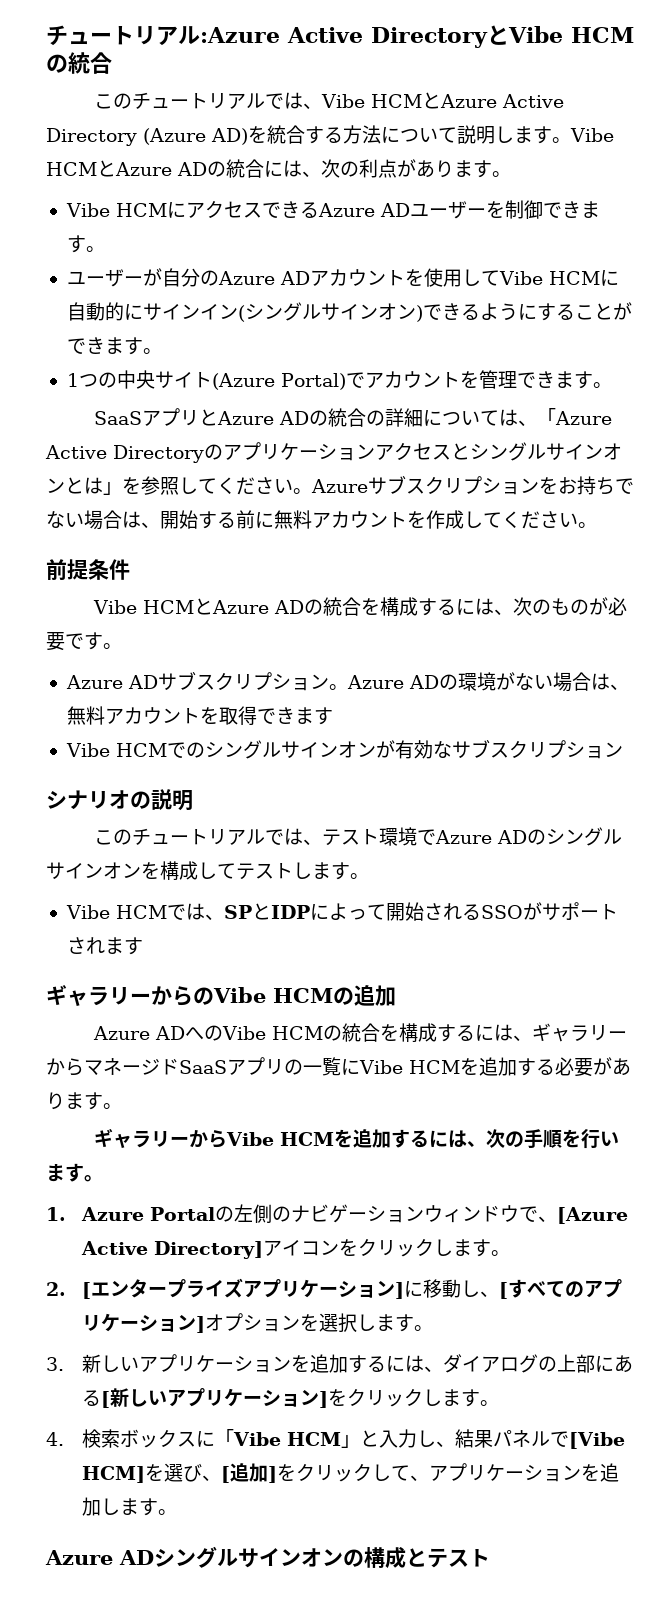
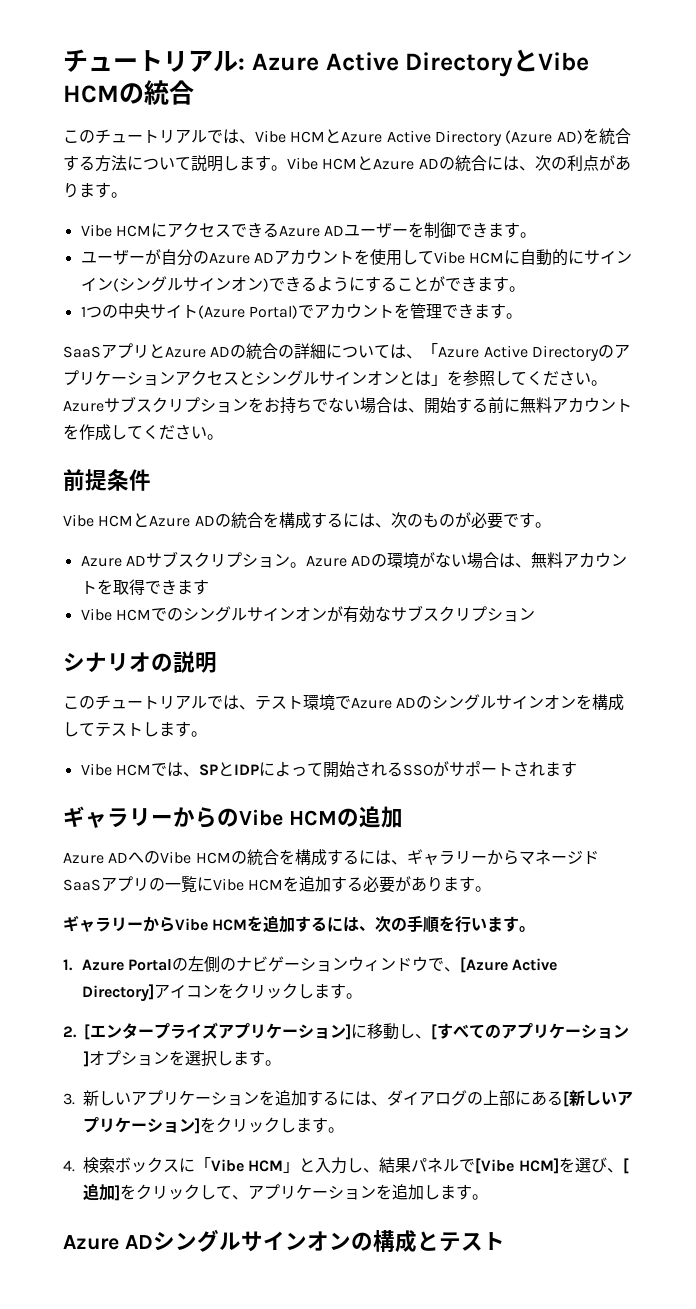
- チュートリアル:Azure Active DirectoryとVibe HCMの統合
+ チュートリアル: Azure Active DirectoryとVibe HCMの統合

